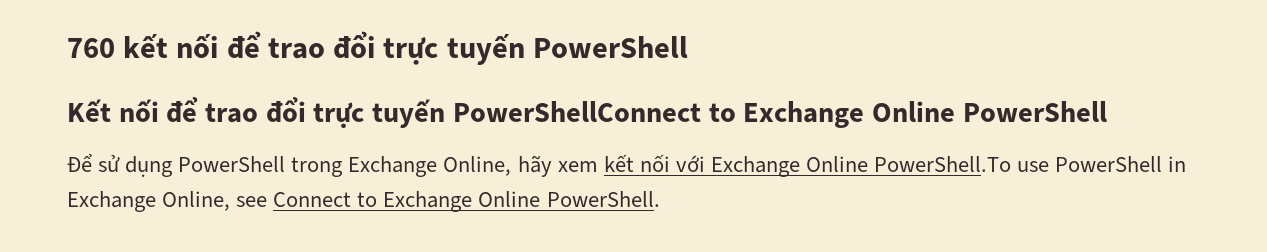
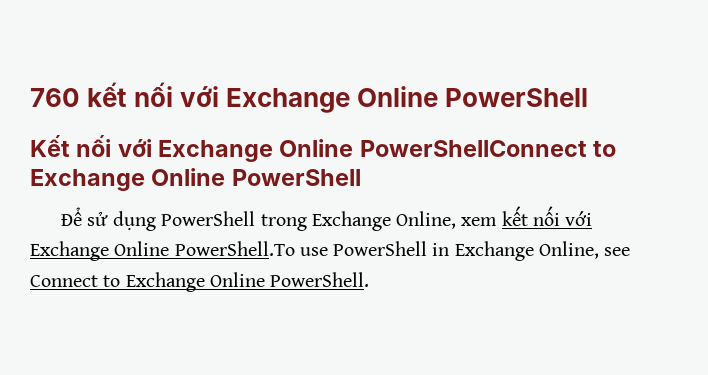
- 760 kết nối để trao đổi trực tuyến PowerShell
- Kết nối để trao đổi trực tuyến PowerShellConnect to Exchange Online PowerShell
+ 760 kết nối với Exchange Online PowerShell
+ Kết nối với Exchange Online PowerShellConnect to Exchange Online PowerShell
- Để sử dụng PowerShell trong Exchange Online, hãy xem kết nối với Exchange Online PowerShell.To use PowerShell in Exchange Online, see Connect to Exchange Online PowerShell.
+ Để sử dụng PowerShell trong Exchange Online, xem kết nối với Exchange Online PowerShell.To use PowerShell in Exchange Online, see Connect to Exchange Online PowerShell.

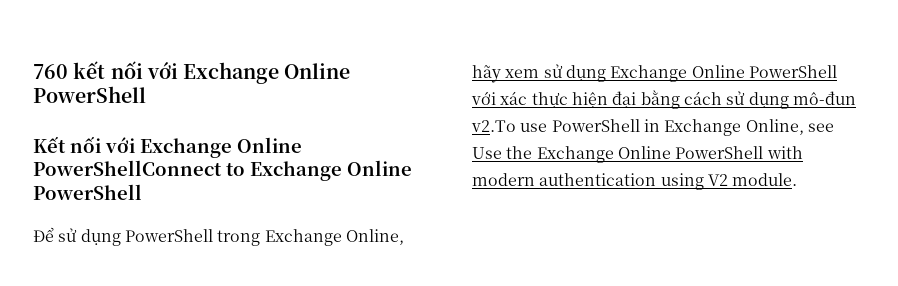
- Để sử dụng PowerShell trong Exchange Online, xem kết nối với Exchange Online PowerShell.To use PowerShell in Exchange Online, see Connect to Exchange Online PowerShell.
+ Để sử dụng PowerShell trong Exchange Online, hãy xem sử dụng Exchange Online PowerShell với xác thực hiện đại bằng cách sử dụng mô-đun v2.To use PowerShell in Exchange Online, see Use the Exchange Online PowerShell with modern authentication using V2 module.

